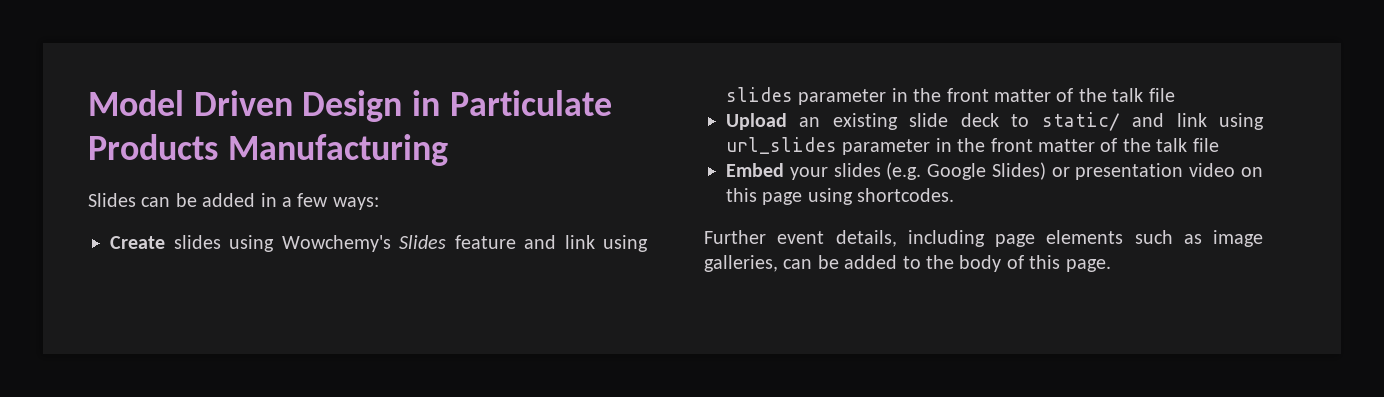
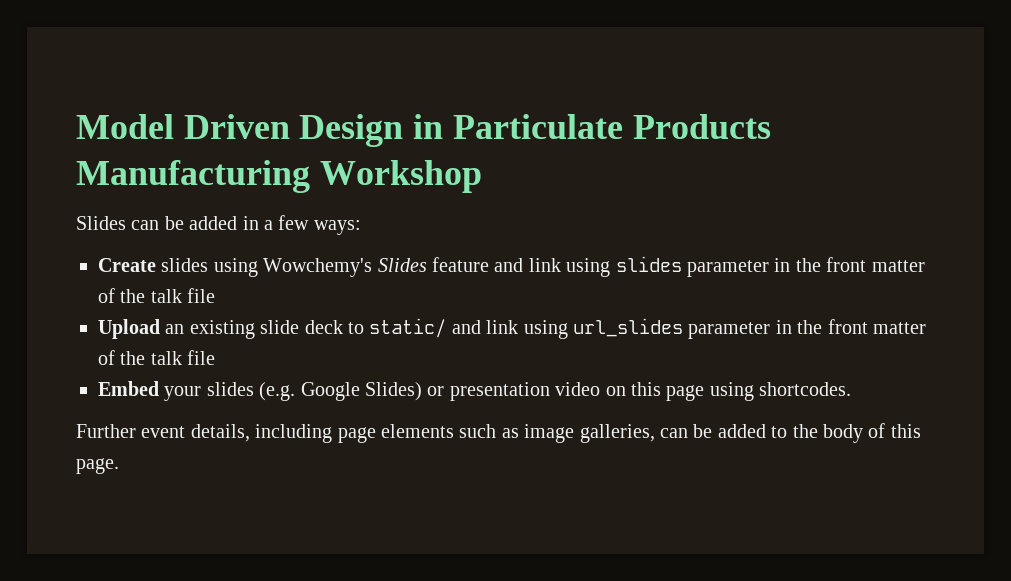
- Model Driven Design in Particulate Products Manufacturing
+ Model Driven Design in Particulate Products Manufacturing Workshop

